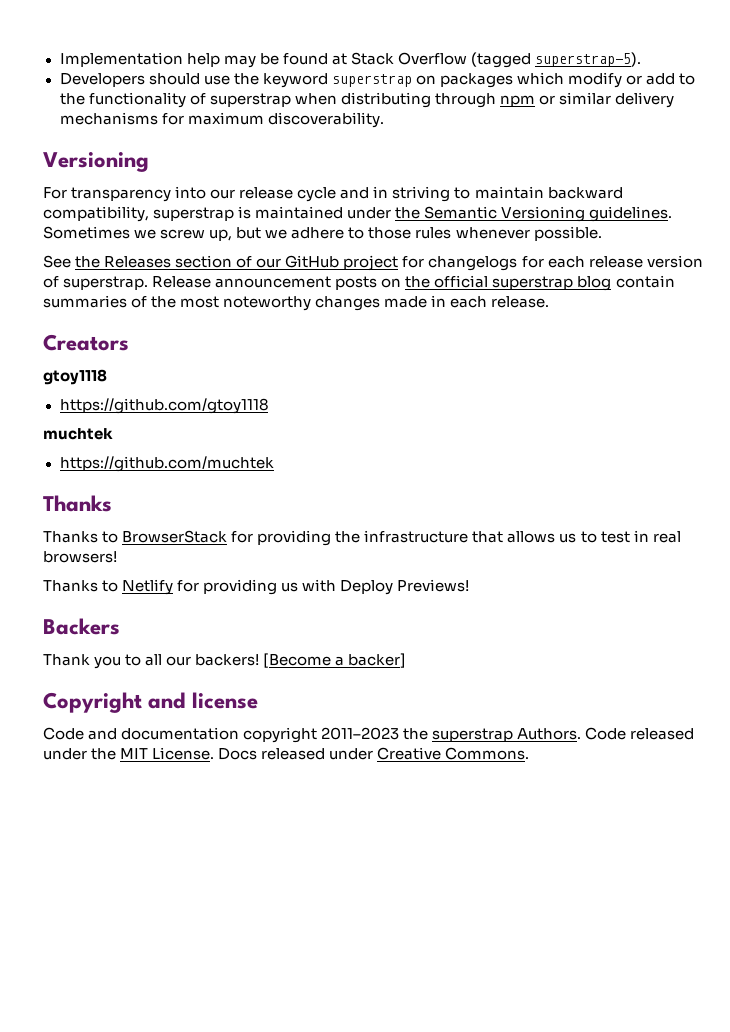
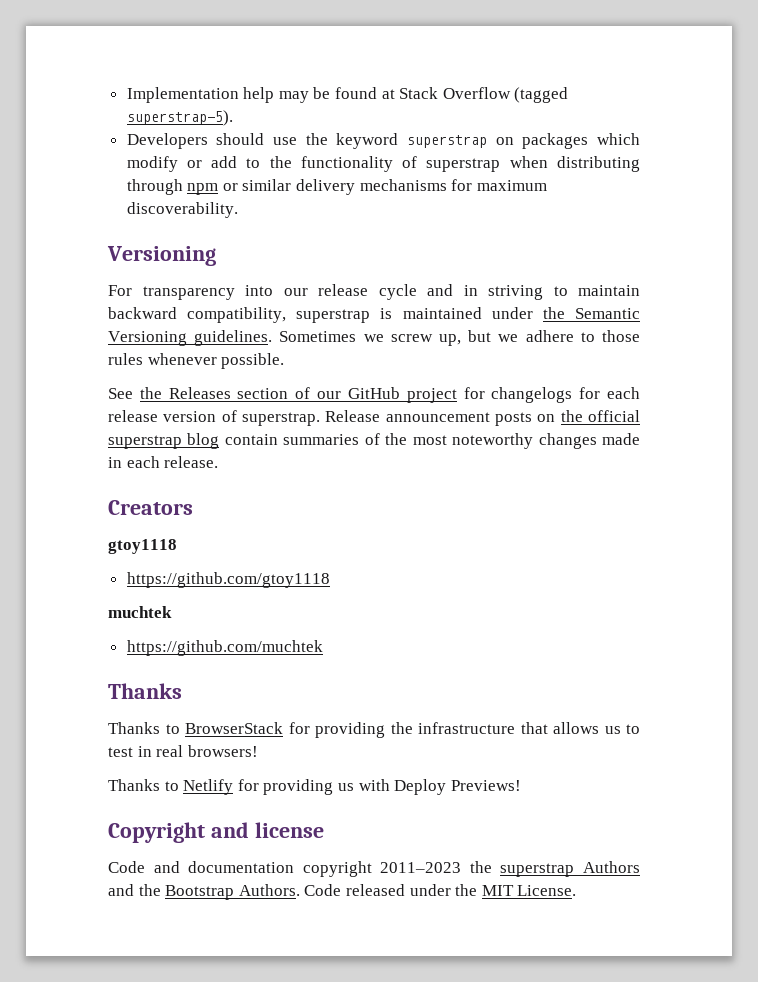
- Backers
- Thank you to all our backers! [Become a backer]
- Code and documentation copyright 2011–2023 the superstrap Authors.
+ Code and documentation copyright 2011–2023 the superstrap Authors and the Bootstrap Authors.
- Docs released under Creative Commons.

